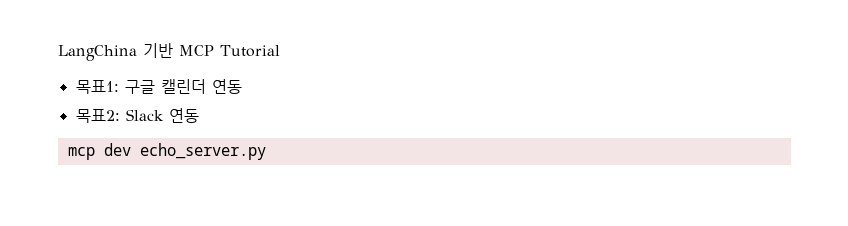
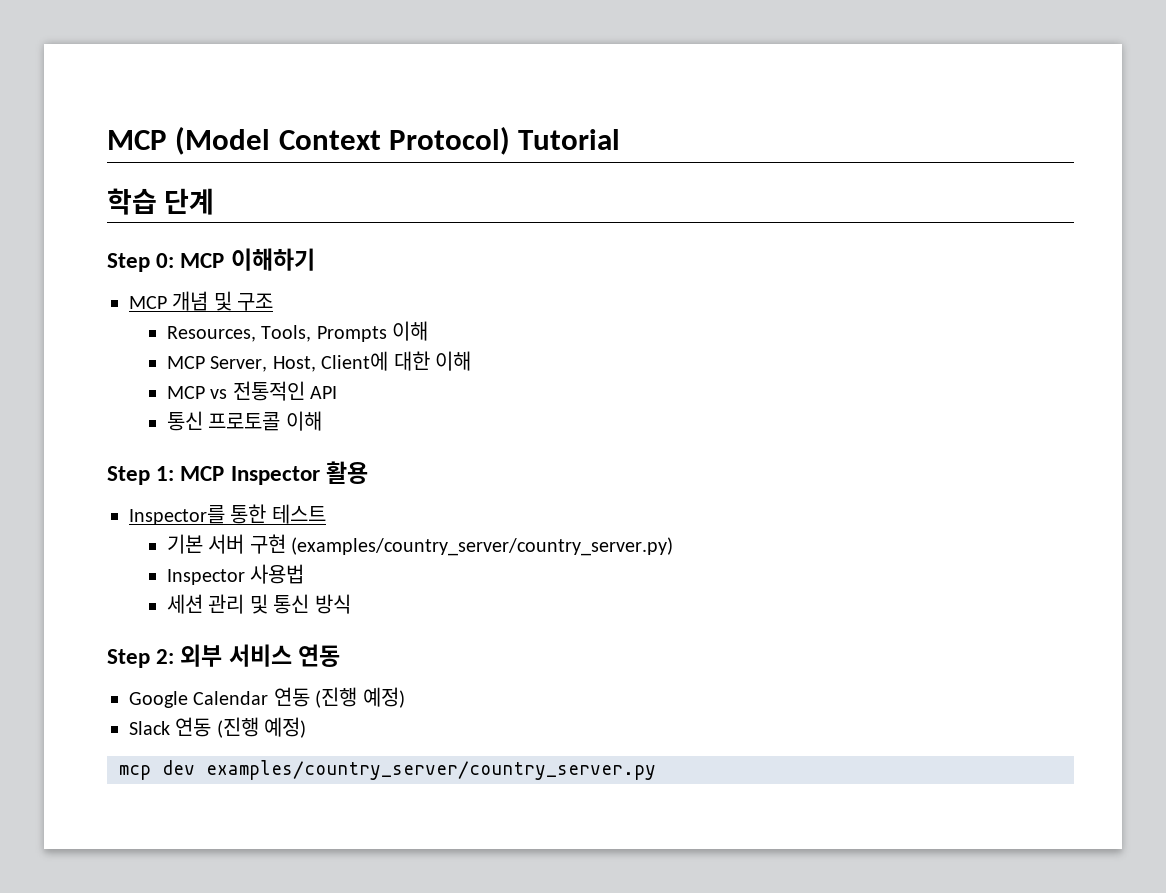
- LangChina 기반 MCP Tutorial
- 목표1: 구글 캘린더 연동
- 목표2: Slack 연동
+ MCP (Model Context Protocol) Tutorial
+ 학습 단계
+ Step 0: MCP 이해하기
+ MCP 개념 및 구조
+ Resources, Tools, Prompts 이해
+ MCP Server, Host, Client에 대한 이해
+ MCP vs 전통적인 API
+ 통신 프로토콜 이해
+ Step 1: MCP Inspector 활용
+ Inspector를 통한 테스트
+ 기본 서버 구현 (examples/country_server/country_server.py)
+ Inspector 사용법
+ 세션 관리 및 통신 방식
+ Step 2: 외부 서비스 연동
+ Google Calendar 연동 (진행 예정)
+ Slack 연동 (진행 예정)
- mcp dev echo_server.py
+ mcp dev examples/country_server/country_server.py

